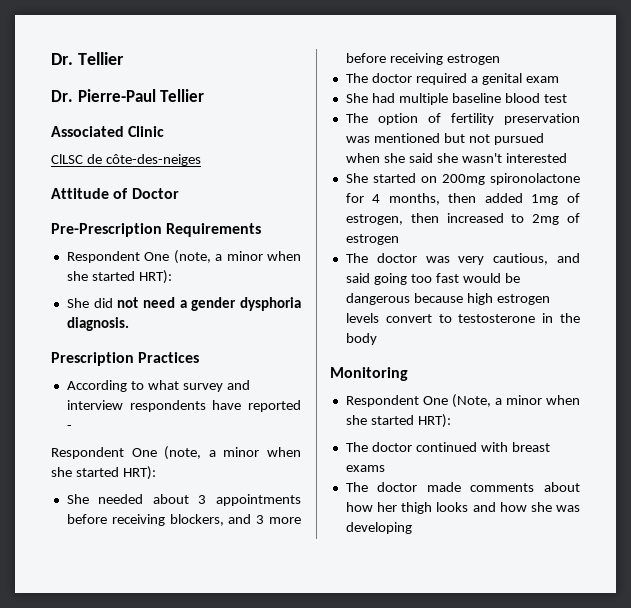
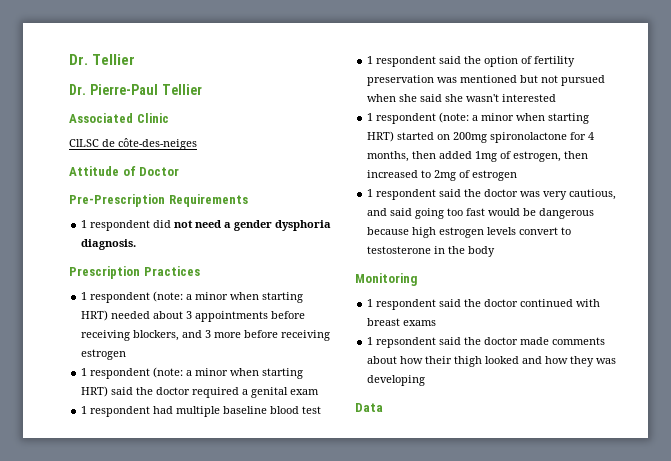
  Pre-Prescription Requirements
- Respondent One (note, a minor when she started HRT):
- She did not need a gender dysphoria diagnosis.
+ 1 respondent did not need a gender dysphoria diagnosis.
- According to what survey and interview respondents have reported -
- Respondent One (note, a minor when she started HRT):
- She needed about 3 appointments before receiving blockers, and 3 more before receiving estrogen
+ 1 respondent (note: a minor when starting HRT) needed about 3 appointments before receiving blockers, and 3 more before receiving estrogen
- The doctor required a genital exam
+ 1 respondent (note: a minor when starting HRT) said the doctor required a genital exam
- She had multiple baseline blood test
+ 1 respondent had multiple baseline blood test
- The option of fertility preservation was mentioned but not pursued when she said she wasn't interested
+ 1 respondent said the option of fertility preservation was mentioned but not pursued when she said she wasn't interested
- She started on 200mg spironolactone for 4 months, then added 1mg of estrogen, then increased to 2mg of estrogen
+ 1 respondent (note: a minor when starting HRT) started on 200mg spironolactone for 4 months, then added 1mg of estrogen, then increased to 2mg of estrogen
- The doctor was very cautious, and said going too fast would be dangerous because high estrogen levels convert to testosterone in the body
+ 1 respondent said the doctor was very cautious, and said going too fast would be dangerous because high estrogen levels convert to testosterone in the body
- Respondent One (Note, a minor when she started HRT):
- The doctor continued with breast exams
+ 1 respondent said the doctor continued with breast exams
- The doctor made comments about how her thigh looks and how she was developing
+ 1 repsondent said the doctor made comments about how their thigh looked and how they was developing
+ Data

